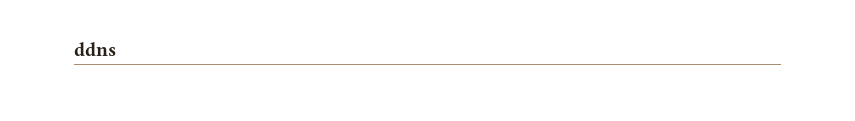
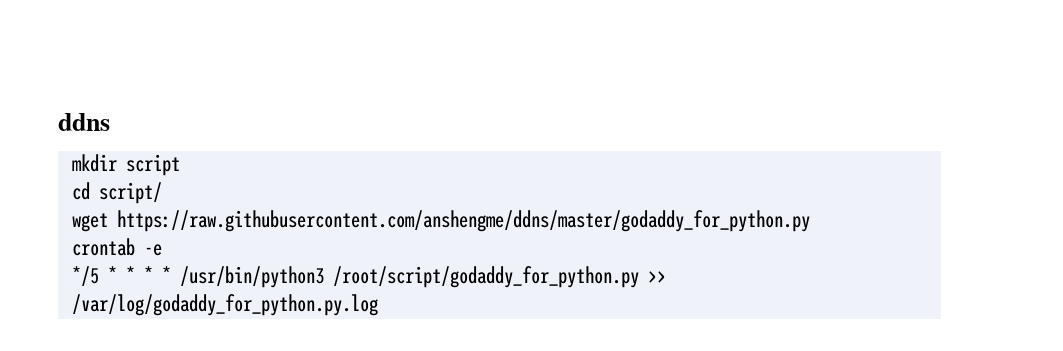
+ mkdir script
+ cd script/
+ wget https://raw.githubusercontent.com/anshengme/ddns/master/godaddy_for_python.py
+ crontab -e
+ */5 * * * * /usr/bin/python3 /root/script/godaddy_for_python.py >> /var/log/godaddy_for_python.py.log

